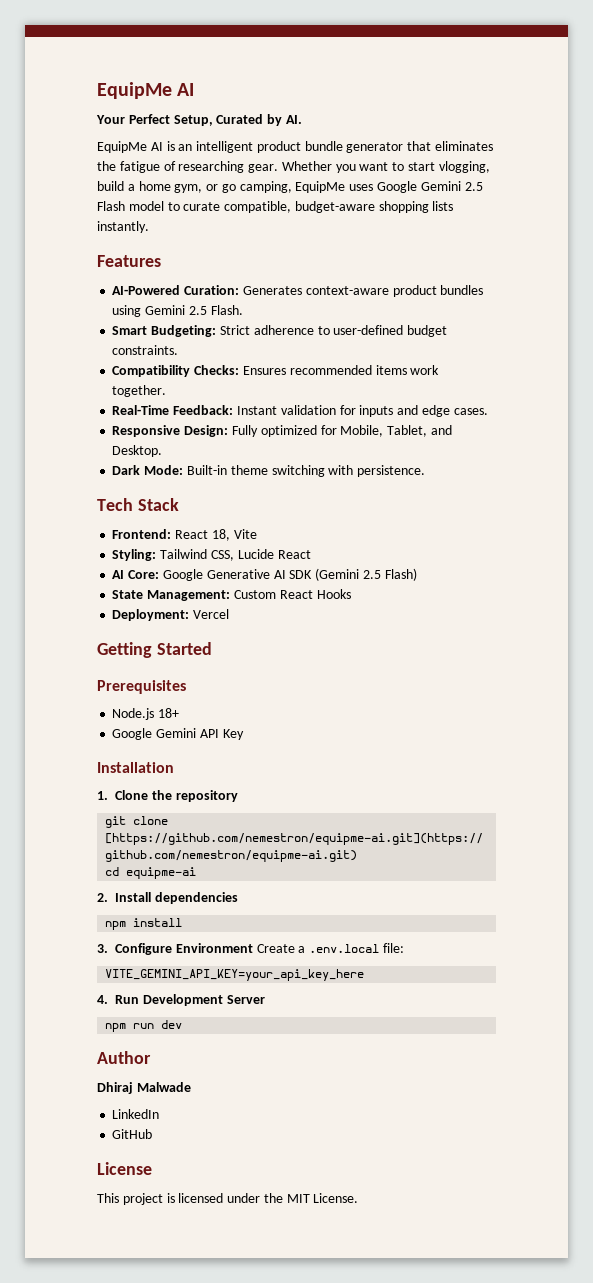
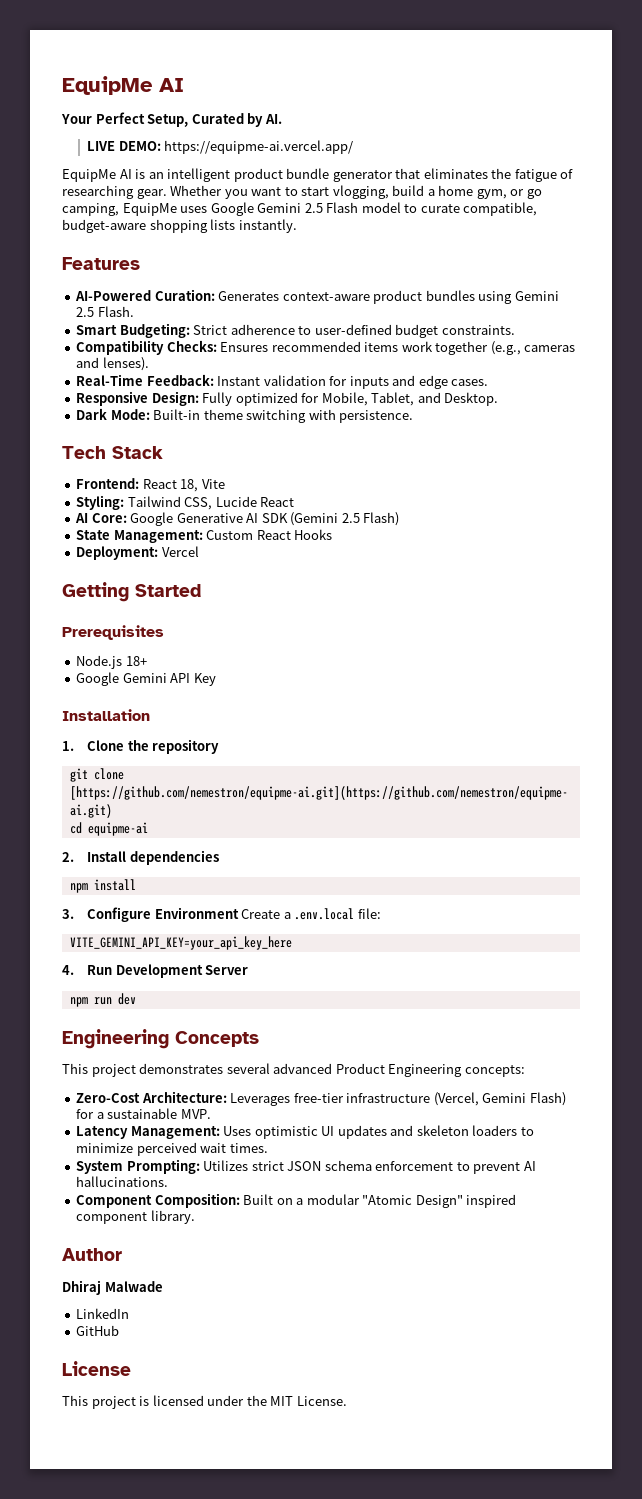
+ LIVE DEMO: https://equipme-ai.vercel.app/
- Compatibility Checks: Ensures recommended items work together.
+ Compatibility Checks: Ensures recommended items work together (e.g., cameras and lenses).
+ Engineering Concepts
+ This project demonstrates several advanced Product Engineering concepts:
+ Zero-Cost Architecture: Leverages free-tier infrastructure (Vercel, Gemini Flash) for a sustainable MVP.
+ Latency Management: Uses optimistic UI updates and skeleton loaders to minimize perceived wait times.
+ System Prompting: Utilizes strict JSON schema enforcement to prevent AI hallucinations.
+ Component Composition: Built on a modular "Atomic Design" inspired component library.

